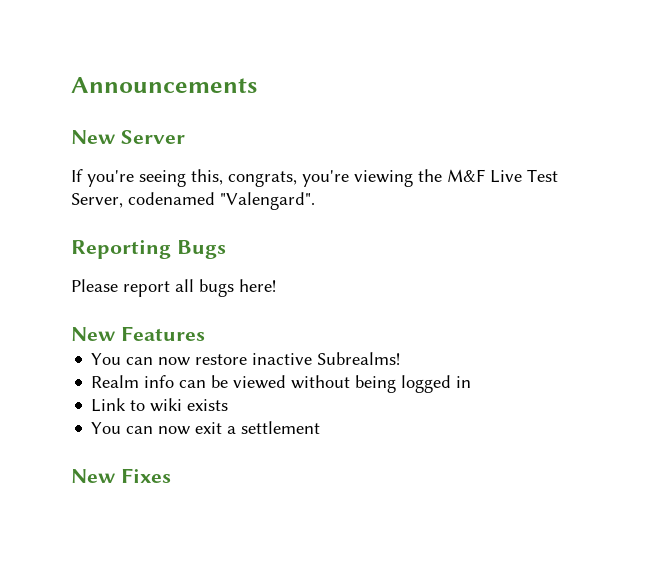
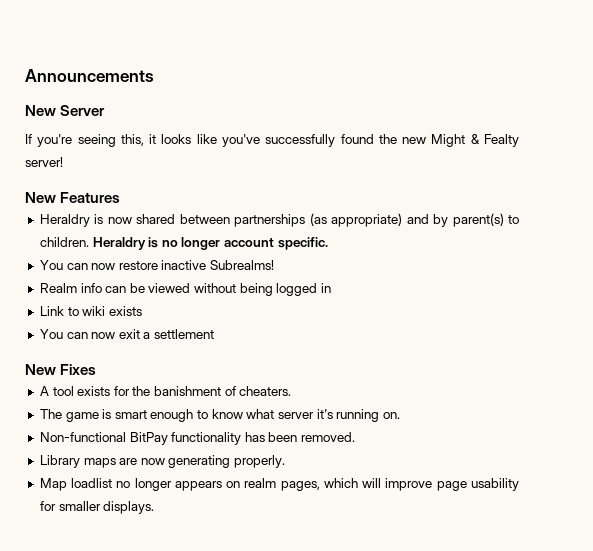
- If you're seeing this, congrats, you're viewing the M&F Live Test Server, codenamed "Valengard".
- Reporting Bugs
- Please report all bugs here!
+ If you're seeing this, it looks like you've successfully found the new Might & Fealty server!
  New Features
+ Heraldry is now shared between partnerships (as appropriate) and by parent(s) to children. Heraldry is no longer account specific.
+ A tool exists for the banishment of cheaters.
+ The game is smart enough to know what server it's running on.
+ Non-functional BitPay functionality has been removed.
+ Library maps are now generating properly.
+ Map loadlist no longer appears on realm pages, which will improve page usability for smaller displays.

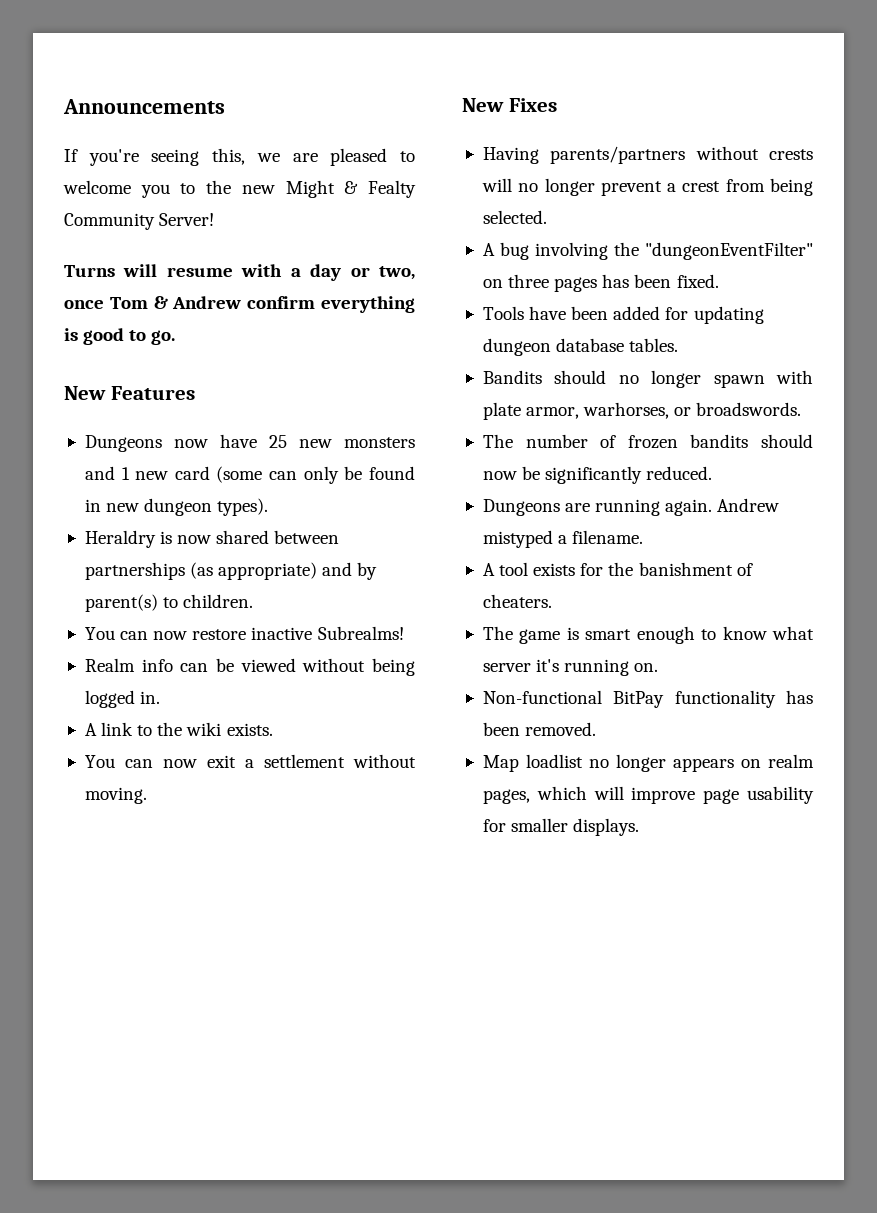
- New Server
- If you're seeing this, it looks like you've successfully found the new Might & Fealty server!
+ If you're seeing this, we are pleased to welcome you to the new Might & Fealty Community Server!
+ Turns will resume with a day or two, once Tom & Andrew confirm everything is good to go.
  New Features
+ Dungeons now have 25 new monsters and 1 new card (some can only be found in new dungeon types).
- Heraldry is no longer account specific.
- Realm info can be viewed without being logged in
- Link to wiki exists
+ Realm info can be viewed without being logged in.
+ A link to the wiki exists.
- You can now exit a settlement
+ You can now exit a settlement without moving.
+ Having parents/partners without crests will no longer prevent a crest from being selected.
+ A bug involving the "dungeonEventFilter" on three pages has been fixed.
+ Tools have been added for updating dungeon database tables.
+ Bandits should no longer spawn with plate armor, warhorses, or broadswords.
+ The number of frozen bandits should now be significantly reduced.
+ Dungeons are running again. Andrew mistyped a filename.
- Library maps are now generating properly.

